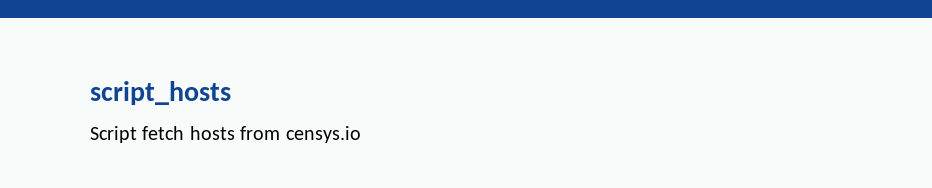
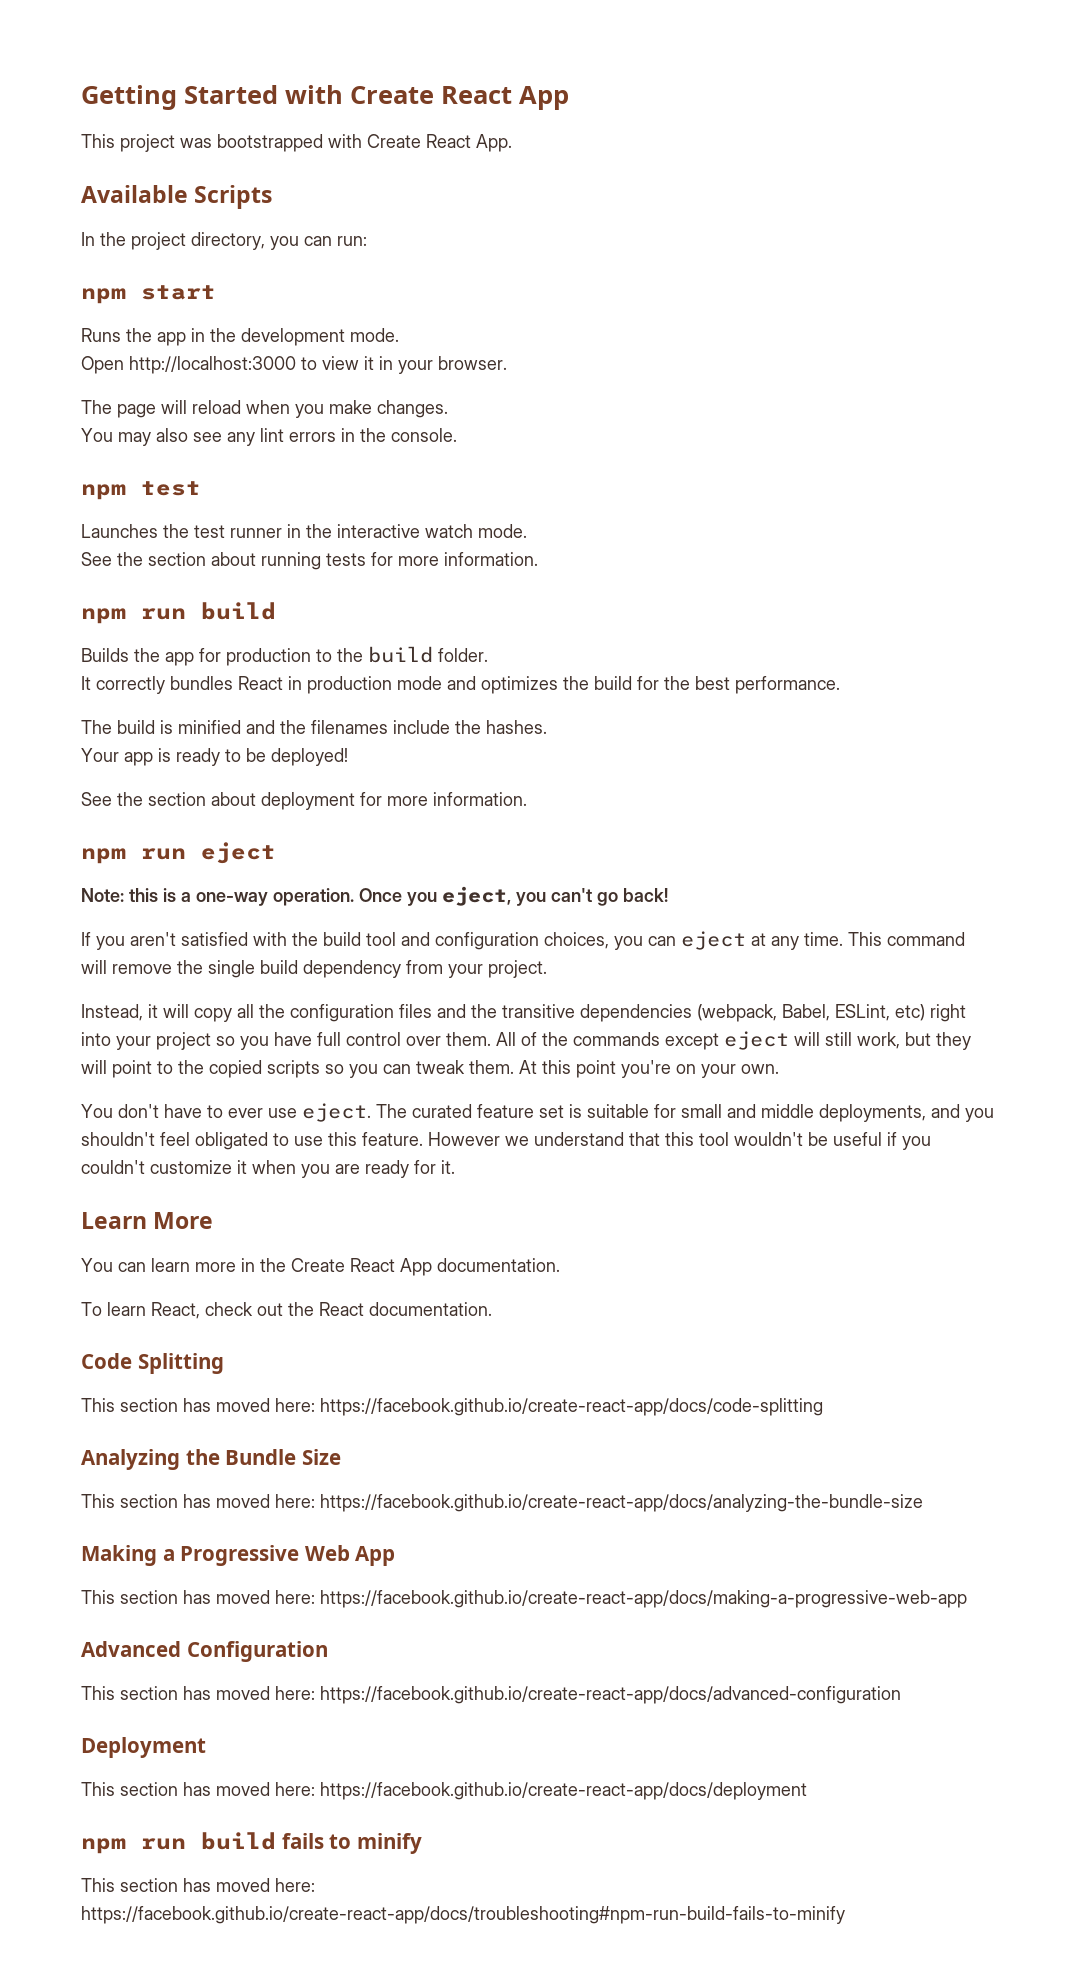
- script_hosts
- Script fetch hosts from censys.io
+ Getting Started with Create React App
+ This project was bootstrapped with Create React App.
+ Available Scripts
+ In the project directory, you can run:
+ npm start
+ Runs the app in the development mode.
+ Open http://localhost:3000 to view it in your browser.
+ The page will reload when you make changes.
+ You may also see any lint errors in the console.
+ npm test
+ Launches the test runner in the interactive watch mode.
+ See the section about running tests for more information.
+ npm run build
+ Builds the app for production to the build folder.
+ It correctly bundles React in production mode and optimizes the build for the best performance.
+ The build is minified and the filenames include the hashes.
+ Your app is ready to be deployed!
+ See the section about deployment for more information.
+ npm run eject
+ Note: this is a one-way operation. Once you eject, you can't go back!
+ If you aren't satisfied with the build tool and configuration choices, you can eject at any time. This command will remove the single build dependency from your project.
+ Instead, it will copy all the configuration files and the transitive dependencies (webpack, Babel, ESLint, etc) right into your project so you have full control over them. All of the commands except eject will still work, but they will point to the copied scripts so you can tweak them. At this point you're on your own.
+ You don't have to ever use eject. The curated feature set is suitable for small and middle deployments, and you shouldn't feel obligated to use this feature. However we understand that this tool wouldn't be useful if you couldn't customize it when you are ready for it.
+ Learn More
+ You can learn more in the Create React App documentation.
+ To learn React, check out the React documentation.
+ Code Splitting
+ This section has moved here: https://facebook.github.io/create-react-app/docs/code-splitting
+ Analyzing the Bundle Size
+ This section has moved here: https://facebook.github.io/create-react-app/docs/analyzing-the-bundle-size
+ Making a Progressive Web App
+ This section has moved here: https://facebook.github.io/create-react-app/docs/making-a-progressive-web-app
+ Advanced Configuration
+ This section has moved here: https://facebook.github.io/create-react-app/docs/advanced-configuration
+ Deployment
+ This section has moved here: https://facebook.github.io/create-react-app/docs/deployment
+ npm run build fails to minify
+ This section has moved here: https://facebook.github.io/create-react-app/docs/troubleshooting#npm-run-build-fails-to-minify

